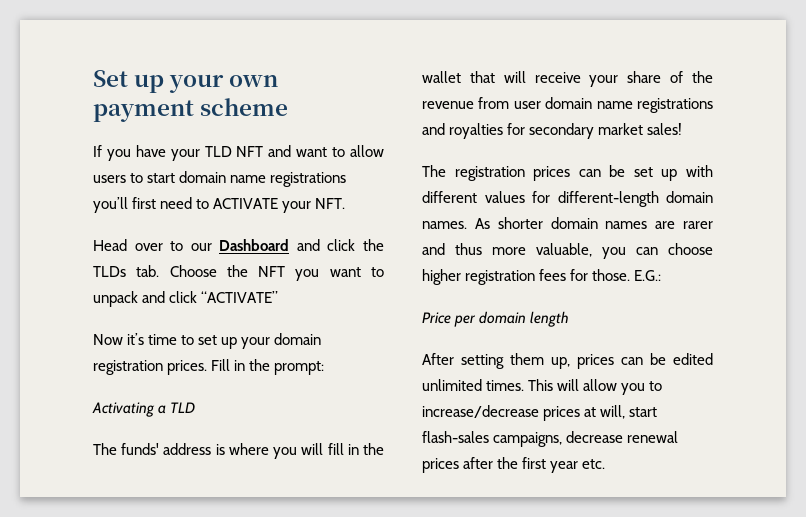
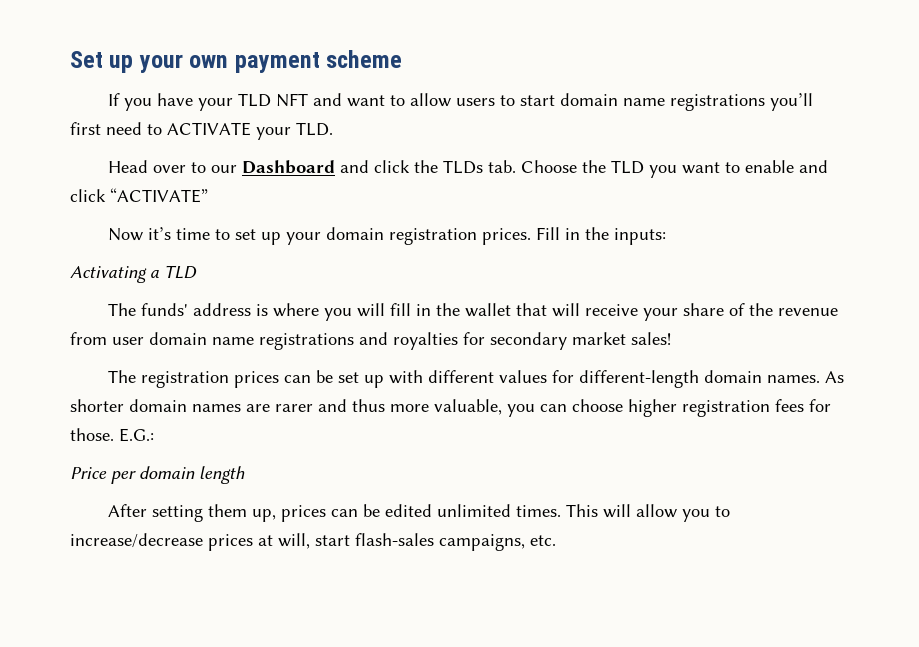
- If you have your TLD NFT and want to allow users to start domain name registrations you’ll first need to ACTIVATE your NFT.
+ If you have your TLD NFT and want to allow users to start domain name registrations you’ll first need to ACTIVATE your TLD.
- Head over to our Dashboard and click the TLDs tab. Choose the NFT you want to unpack and click “ACTIVATE”
+ Head over to our Dashboard and click the TLDs tab. Choose the TLD you want to enable and click “ACTIVATE”
- Fill in the prompt:
+ Fill in the inputs:
- This will allow you to increase/decrease prices at will, start flash-sales campaigns, decrease renewal prices after the first year etc.
+ This will allow you to increase/decrease prices at will, start flash-sales campaigns, etc.

